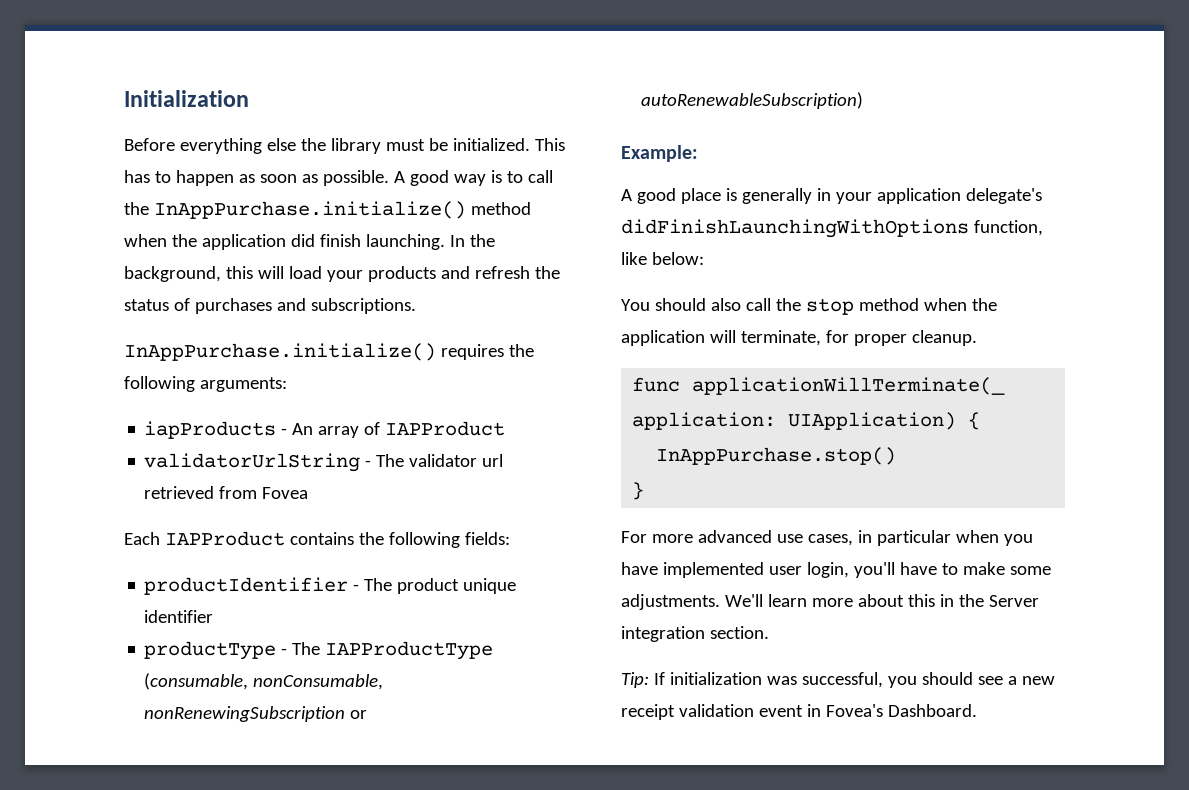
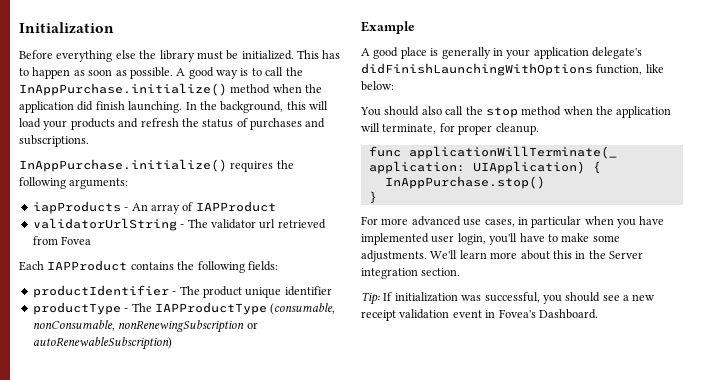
- Example:
+ Example

